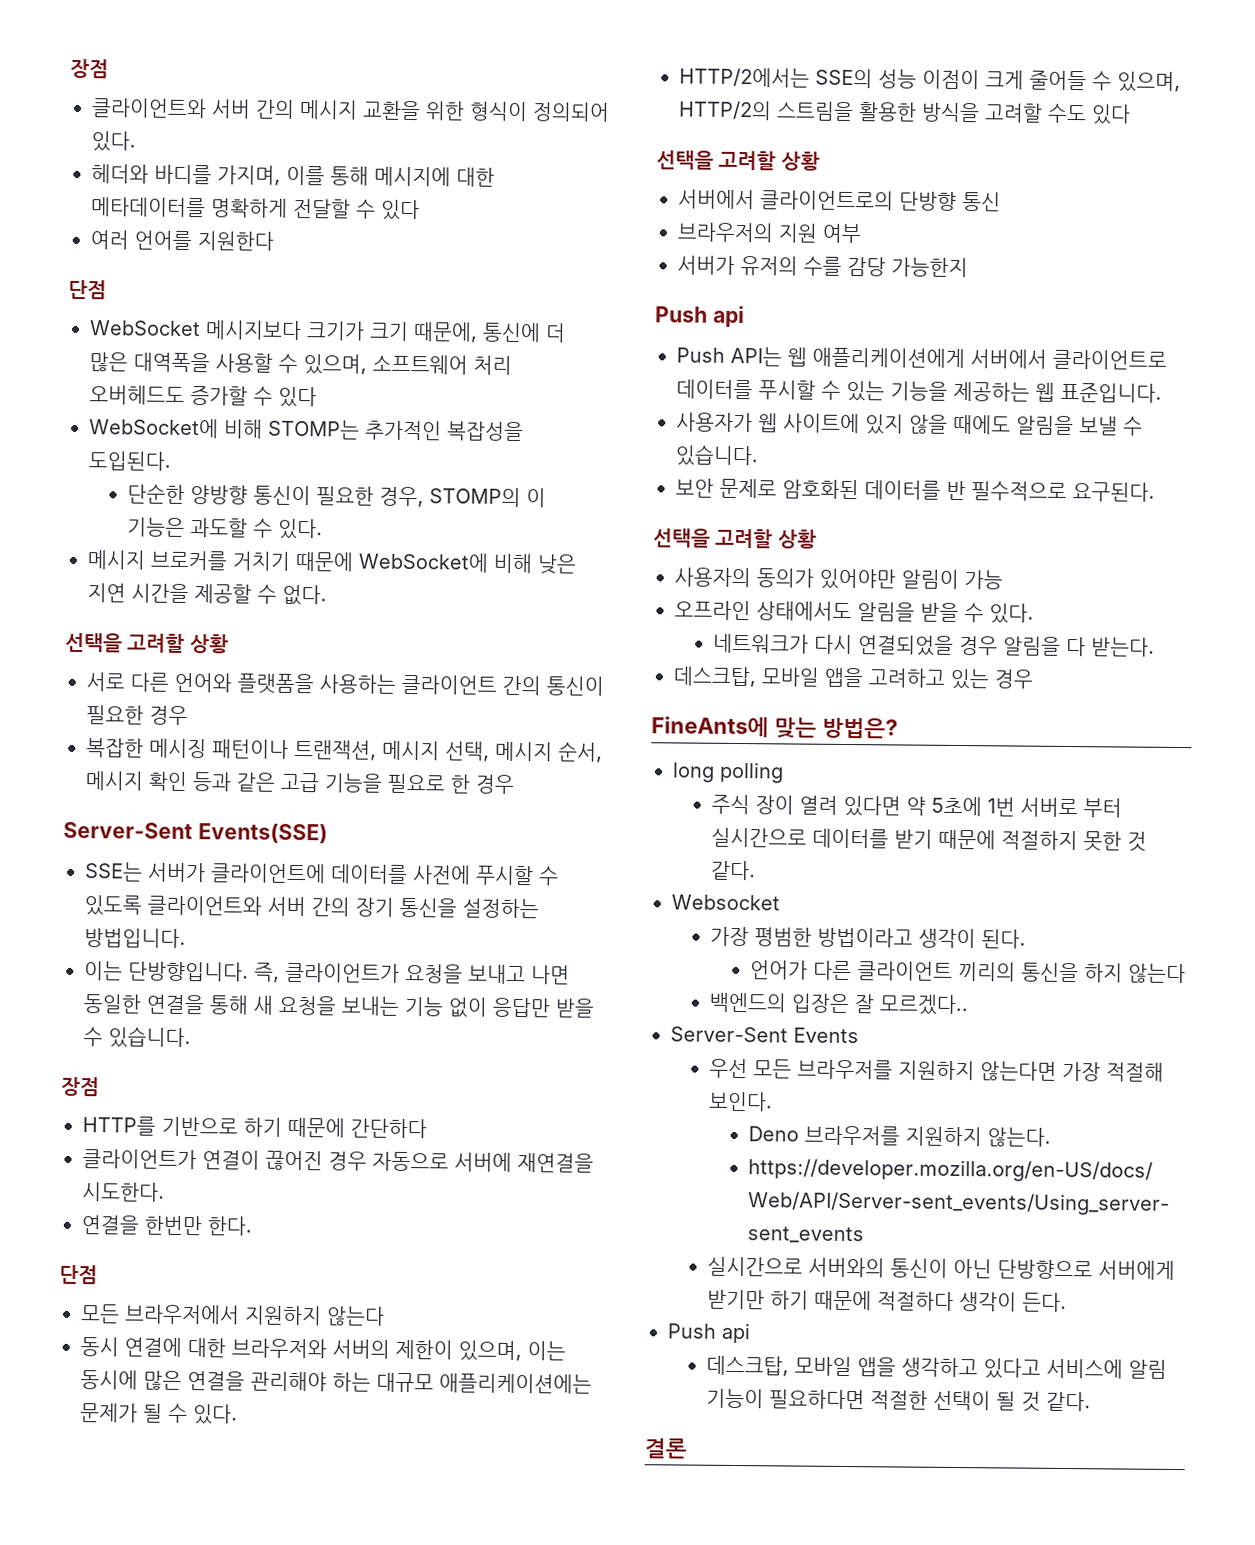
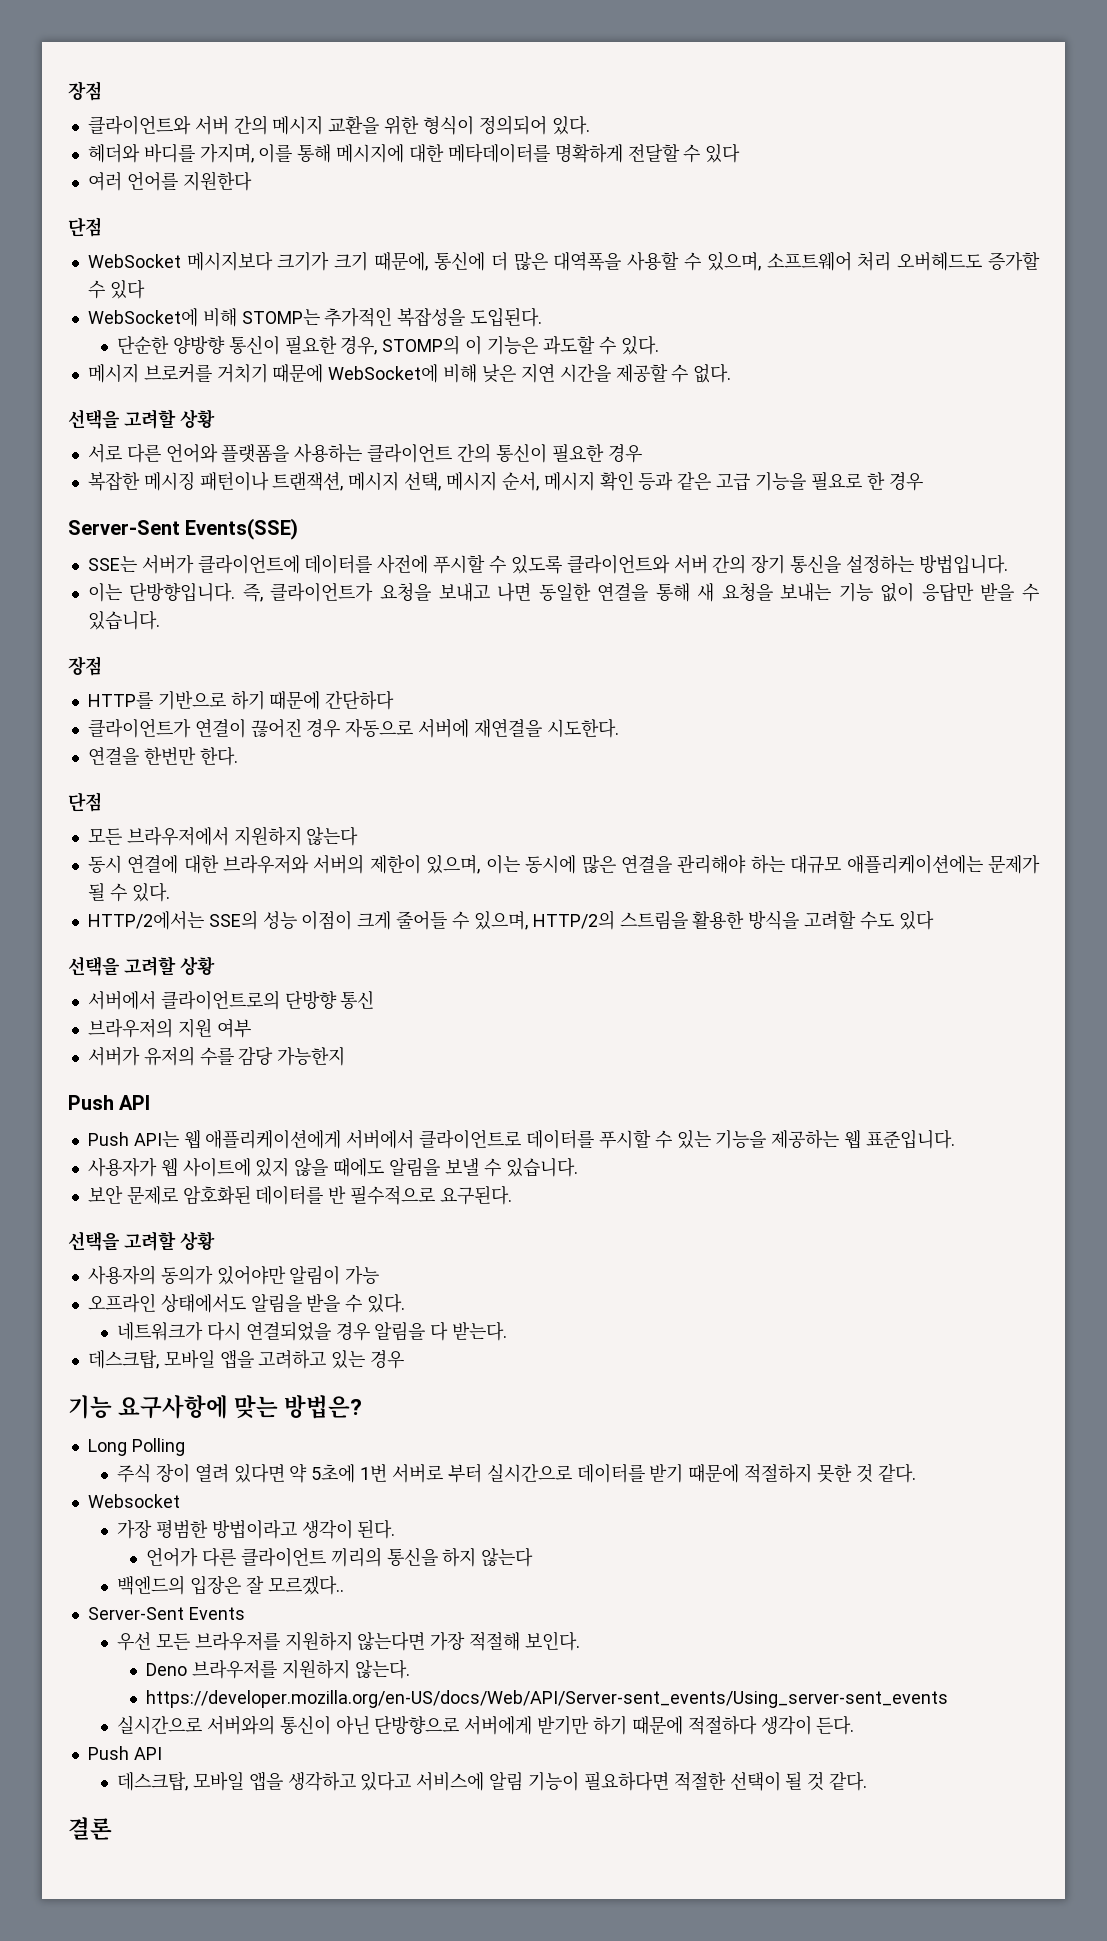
  서버가 유저의 수를 감당 가능한지
- Push api
+ Push API
- FineAnts에 맞는 방법은?
+ 기능 요구사항에 맞는 방법은?
- long polling
+ Long Polling
  실시간으로 서버와의 통신이 아닌 단방향으로 서버에게 받기만 하기 때문에 적절하다 생각이 든다.
- Push api
+ Push API

